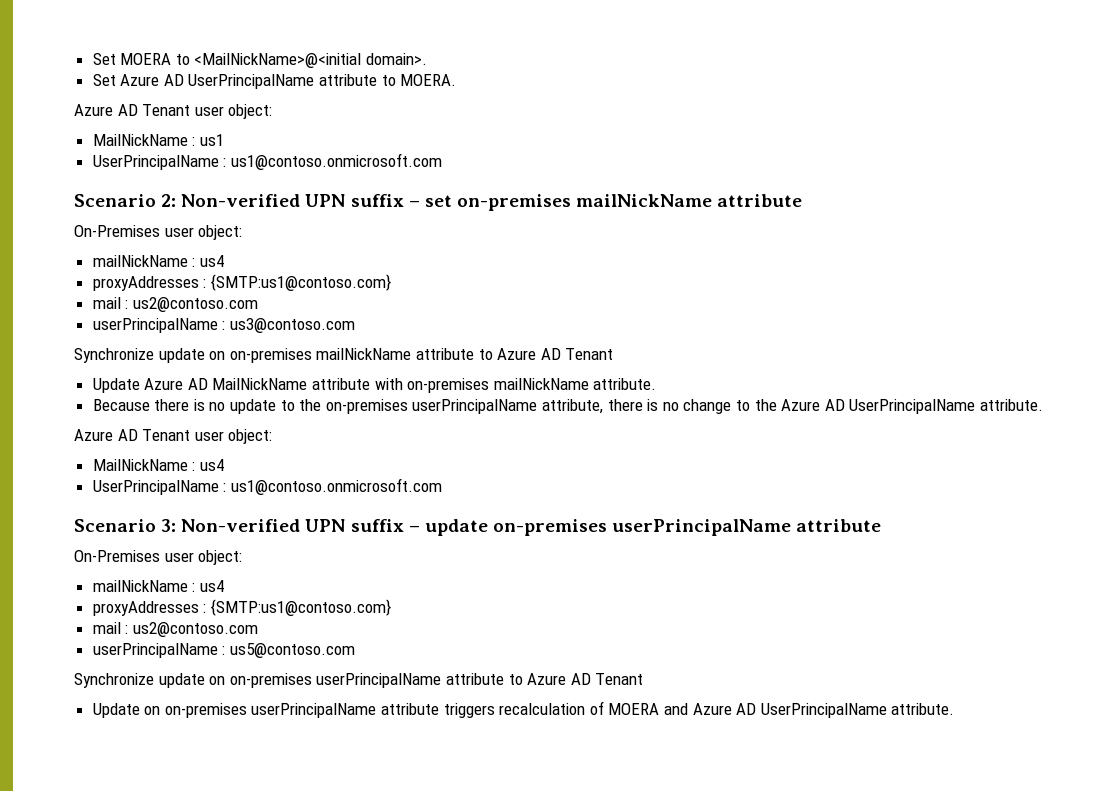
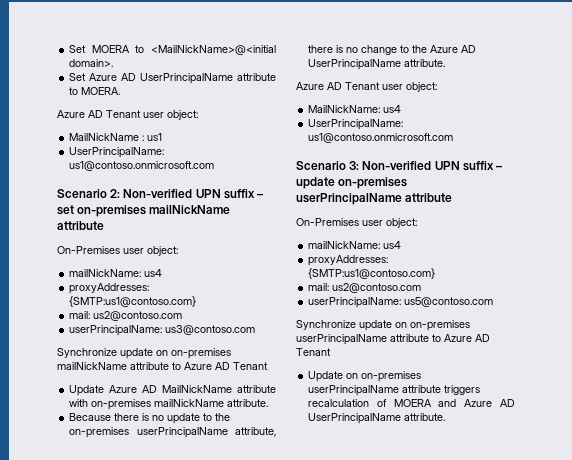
  MailNickName : us1
- UserPrincipalName : us1@contoso.onmicrosoft.com
+ UserPrincipalName: us1@contoso.onmicrosoft.com
  Scenario 2: Non-verified UPN suffix – set on-premises mailNickName attribute
  On-Premises user object:
- mailNickName : us4
- proxyAddresses : {SMTP:us1@contoso.com}
- mail : us2@contoso.com
- userPrincipalName : us3@contoso.com
+ mailNickName: us4
+ proxyAddresses: {SMTP:us1@contoso.com}
+ mail: us2@contoso.com
+ userPrincipalName: us3@contoso.com
- MailNickName : us4
- UserPrincipalName : us1@contoso.onmicrosoft.com
+ MailNickName: us4
+ UserPrincipalName: us1@contoso.onmicrosoft.com
  Scenario 3: Non-verified UPN suffix – update on-premises userPrincipalName attribute
  On-Premises user object:
- mailNickName : us4
- proxyAddresses : {SMTP:us1@contoso.com}
- mail : us2@contoso.com
- userPrincipalName : us5@contoso.com
+ mailNickName: us4
+ proxyAddresses: {SMTP:us1@contoso.com}
+ mail: us2@contoso.com
+ userPrincipalName: us5@contoso.com

